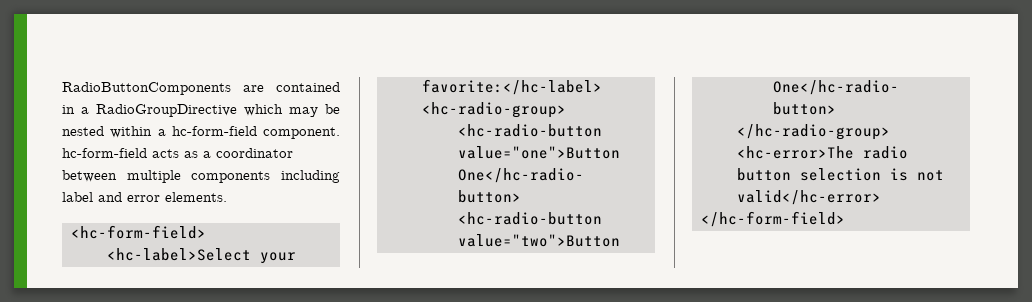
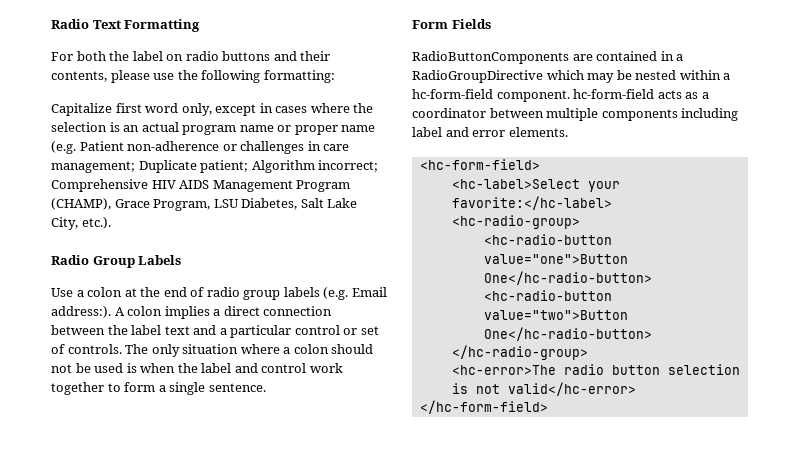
+ Radio Text Formatting
+ For both the label on radio buttons and their contents, please use the following formatting:
+ Capitalize first word only, except in cases where the selection is an actual program name or proper name (e.g. Patient non-adherence or challenges in care management; Duplicate patient; Algorithm incorrect; Comprehensive HIV AIDS Management Program (CHAMP), Grace Program, LSU Diabetes, Salt Lake City, etc.).
+ Radio Group Labels
+ Use a colon at the end of radio group labels (e.g. Email address:). A colon implies a direct connection between the label text and a particular control or set of controls. The only situation where a colon should not be used is when the label and control work together to form a single sentence.
+ Form Fields

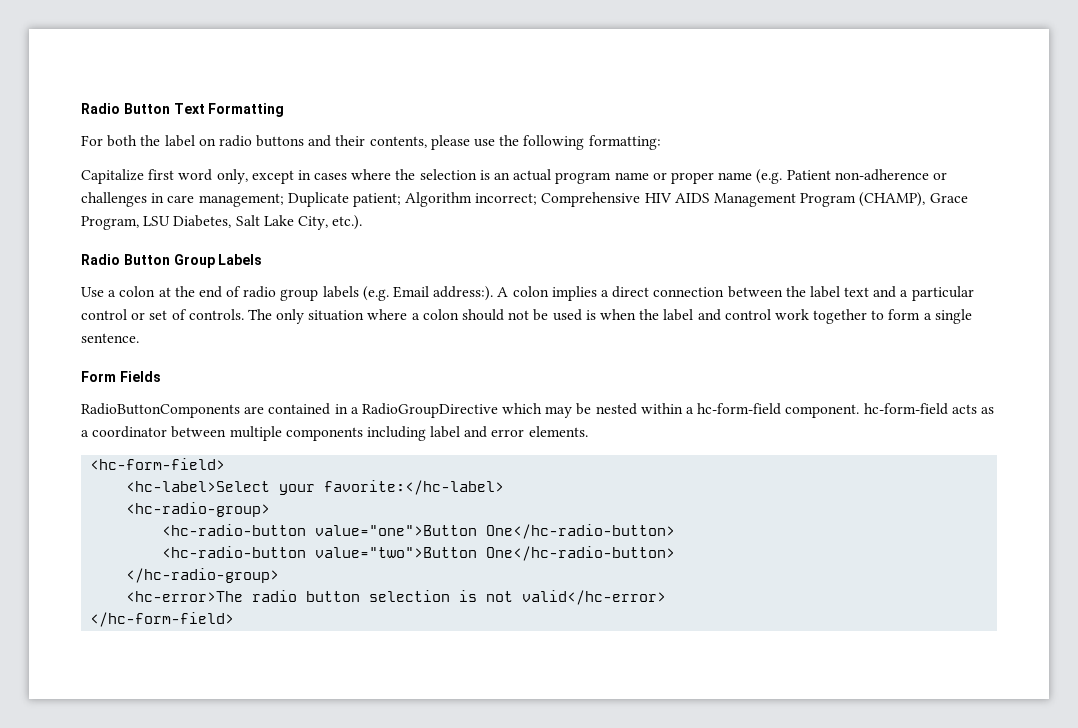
- Radio Text Formatting
+ Radio Button Text Formatting
- Radio Group Labels
+ Radio Button Group Labels

